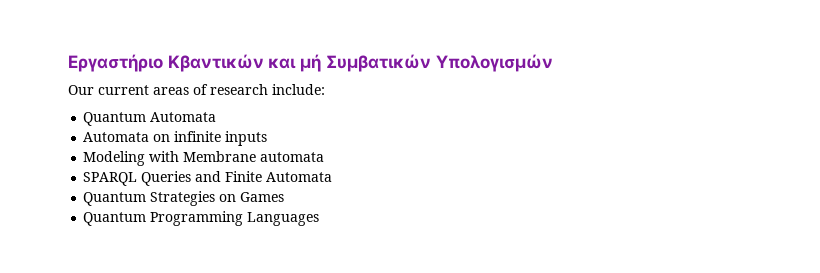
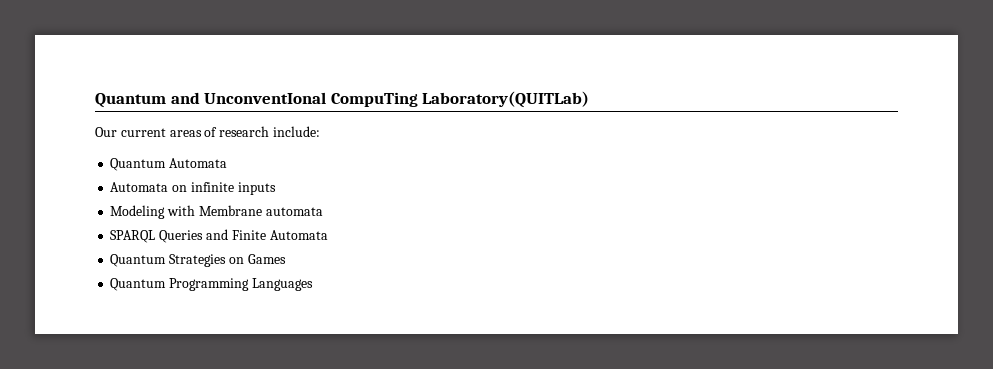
- Εργαστήριο Κβαντικών και μή Συμβατικών Υπολογισμών
+ Quantum and UnconventIonal CompuTing Laboratory(QUITLab)

